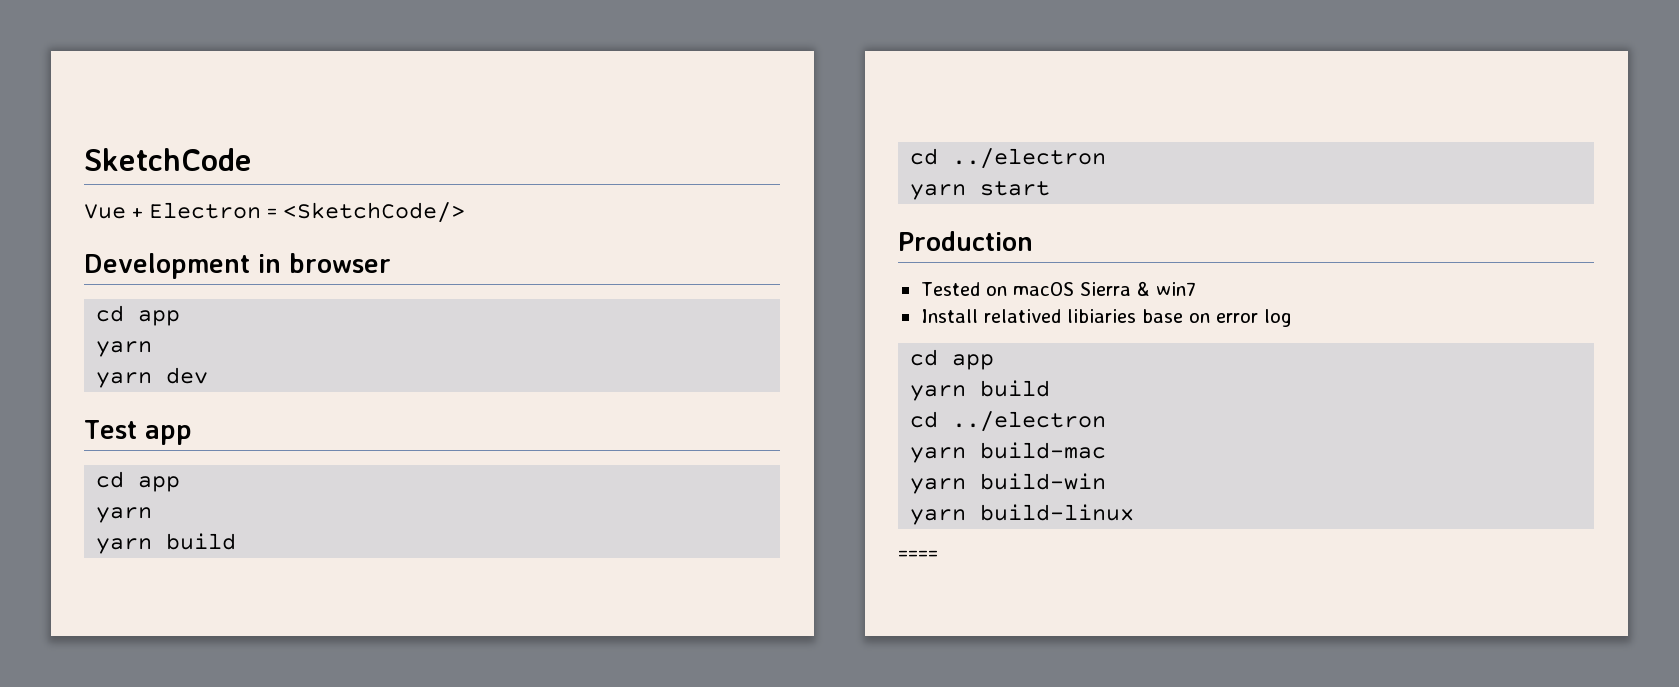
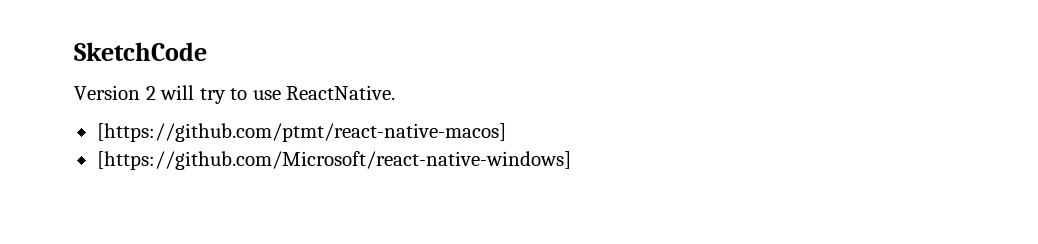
- Vue + Electron = <SketchCode/>
- Development in browser
- cd app
- yarn
- yarn dev
- Test app
- cd app
- yarn
- yarn build
- cd ../electron
- yarn start
- Production
- Tested on macOS Sierra & win7
- Install relatived libiaries base on error log
- cd app
- yarn build
- cd ../electron
- yarn build-mac
- yarn build-win
- yarn build-linux
- ====
+ Version 2 will try to use ReactNative.
+ [https://github.com/ptmt/react-native-macos]
+ [https://github.com/Microsoft/react-native-windows]

